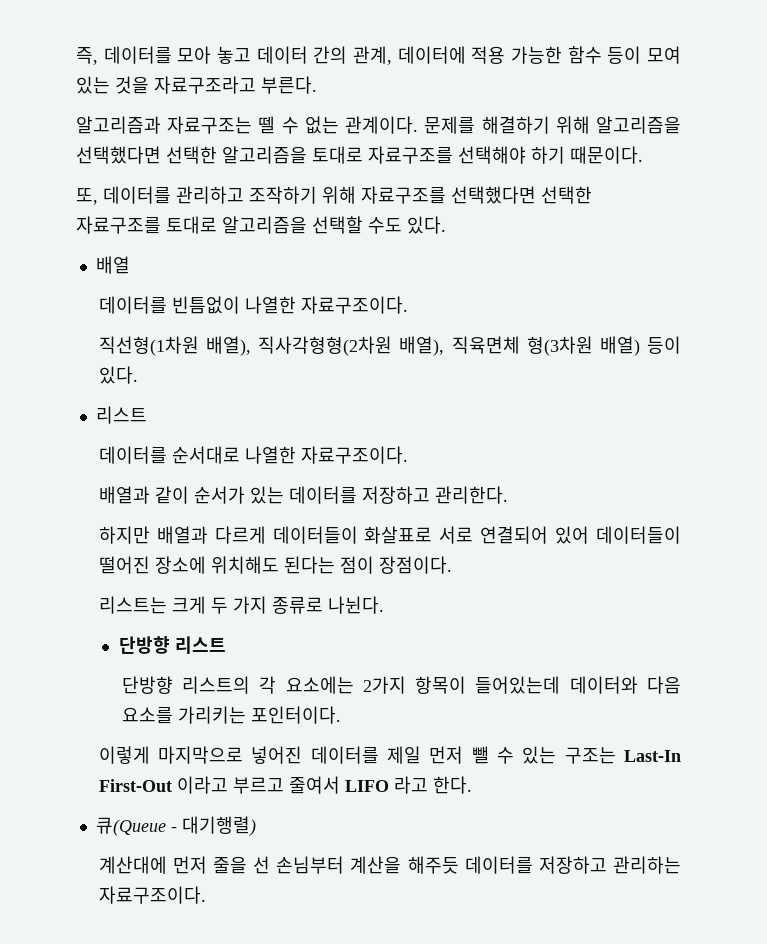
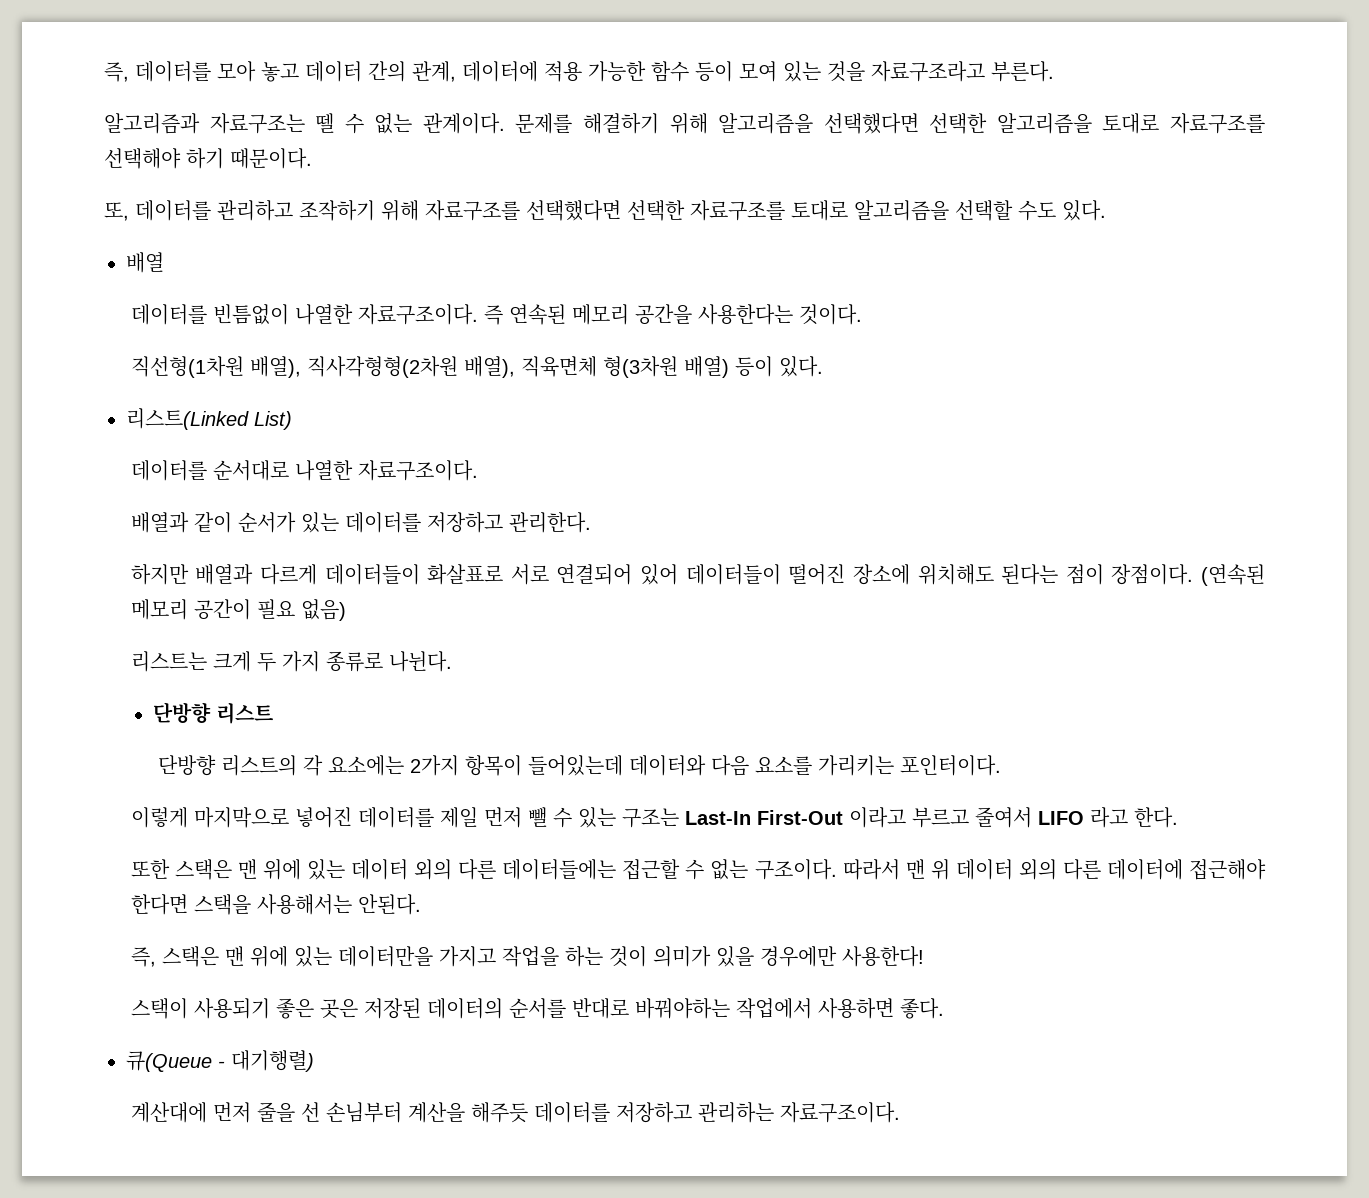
+ 즉 연속된 메모리 공간을 사용한다는 것이다.
  직선형(1차원 배열), 직사각형형(2차원 배열), 직육면체 형(3차원 배열) 등이 있다.
- 리스트
+ 리스트(Linked List)
+ (연속된 메모리 공간이 필요 없음)
+ 또한 스택은 맨 위에 있는 데이터 외의 다른 데이터들에는 접근할 수 없는 구조이다. 따라서 맨 위 데이터 외의 다른 데이터에 접근해야 한다면 스택을 사용해서는 안된다.
+ 즉, 스택은 맨 위에 있는 데이터만을 가지고 작업을 하는 것이 의미가 있을 경우에만 사용한다!
+ 스택이 사용되기 좋은 곳은 저장된 데이터의 순서를 반대로 바꿔야하는 작업에서 사용하면 좋다.

